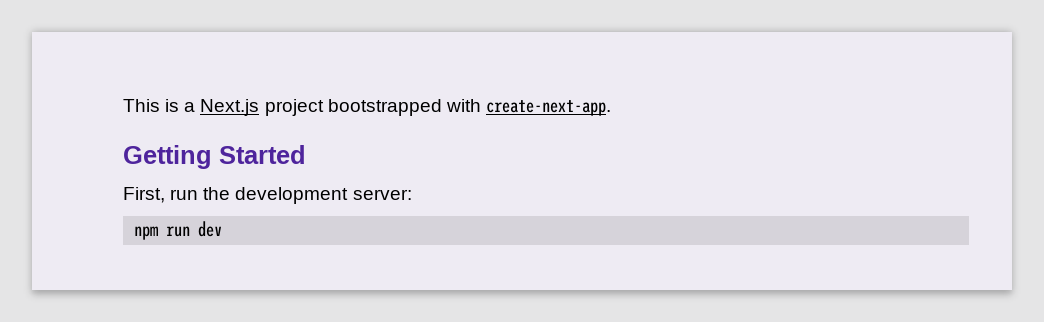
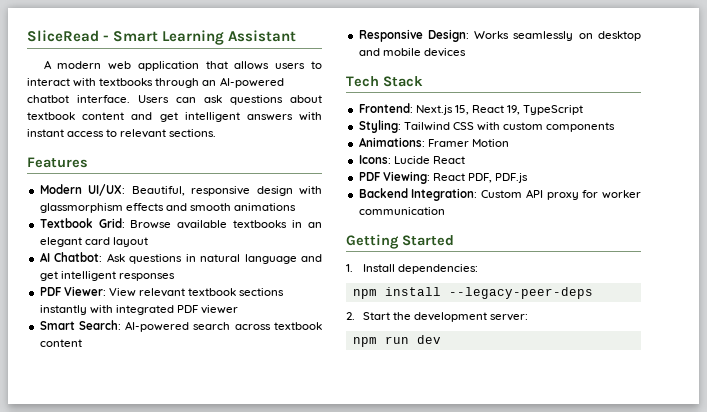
- This is a Next.js project bootstrapped with create-next-app.
+ SliceRead - Smart Learning Assistant
+ A modern web application that allows users to interact with textbooks through an AI-powered chatbot interface. Users can ask questions about textbook content and get intelligent answers with instant access to relevant sections.
+ Features
+ Modern UI/UX: Beautiful, responsive design with glassmorphism effects and smooth animations
+ Textbook Grid: Browse available textbooks in an elegant card layout
+ AI Chatbot: Ask questions in natural language and get intelligent responses
+ PDF Viewer: View relevant textbook sections instantly with integrated PDF viewer
+ Smart Search: AI-powered search across textbook content
+ Responsive Design: Works seamlessly on desktop and mobile devices
+ Tech Stack
+ Frontend: Next.js 15, React 19, TypeScript
+ Styling: Tailwind CSS with custom components
+ Animations: Framer Motion
+ Icons: Lucide React
+ PDF Viewing: React PDF, PDF.js
+ Backend Integration: Custom API proxy for worker communication
  Getting Started
- First, run the development server:
+ 1. Install dependencies:
+ npm install --legacy-peer-deps
+ 2. Start the development server:

